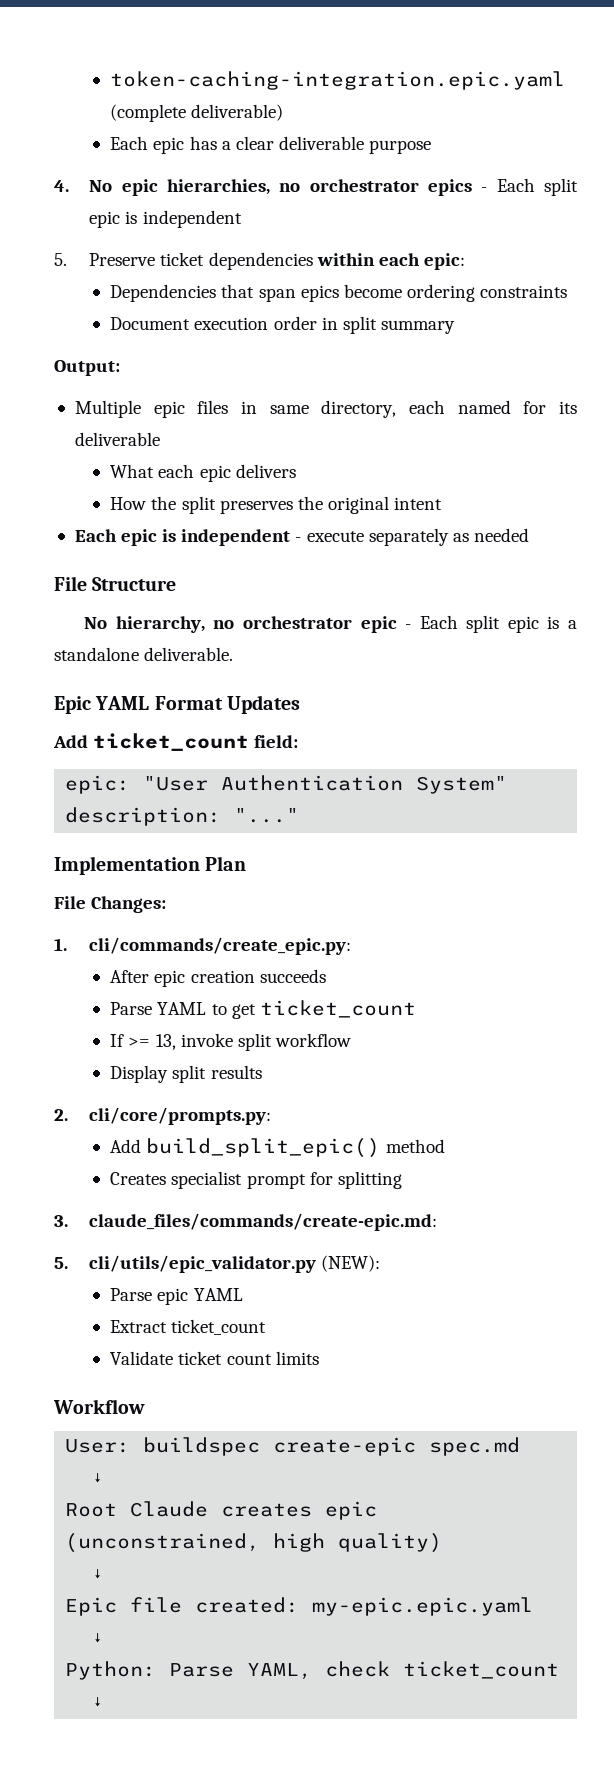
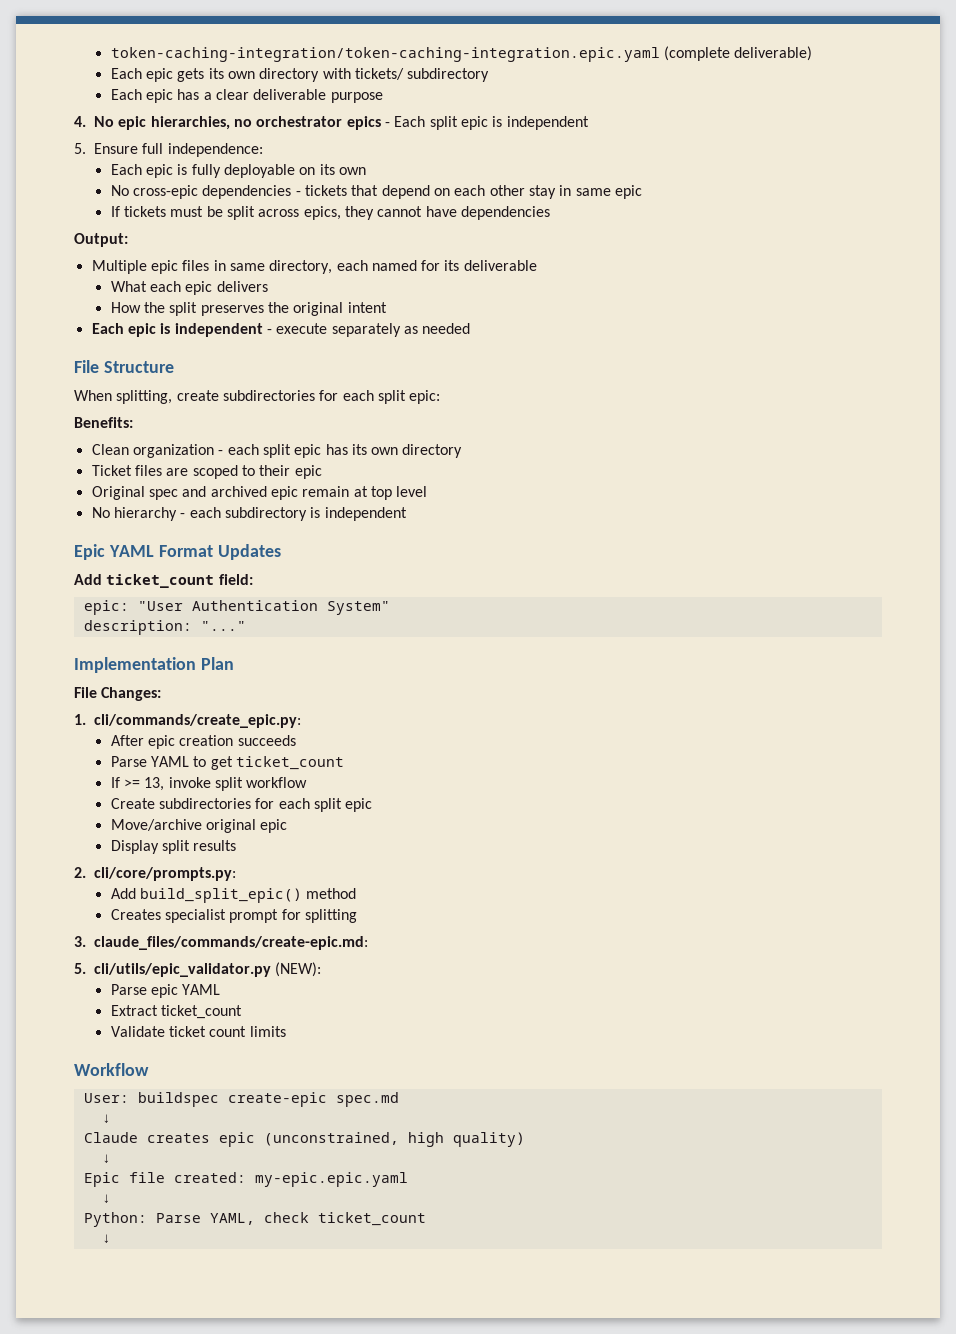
- token-caching-integration.epic.yaml (complete deliverable)
+ token-caching-integration/token-caching-integration.epic.yaml (complete deliverable)
+ Each epic gets its own directory with tickets/ subdirectory
- 5. Preserve ticket dependencies within each epic:
- Dependencies that span epics become ordering constraints
- Document execution order in split summary
+ 5. Ensure full independence:
+ Each epic is fully deployable on its own
+ No cross-epic dependencies - tickets that depend on each other stay in same epic
+ If tickets must be split across epics, they cannot have dependencies
- No hierarchy, no orchestrator epic - Each split epic is a standalone deliverable.
+ When splitting, create subdirectories for each split epic:
+ Benefits:
+ Clean organization - each split epic has its own directory
+ Ticket files are scoped to their epic
+ Original spec and archived epic remain at top level
+ No hierarchy - each subdirectory is independent
+ Create subdirectories for each split epic
+ Move/archive original epic
- Root Claude creates epic (unconstrained, high quality)
+ Claude creates epic (unconstrained, high quality)

